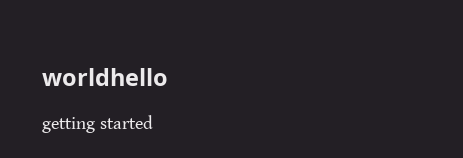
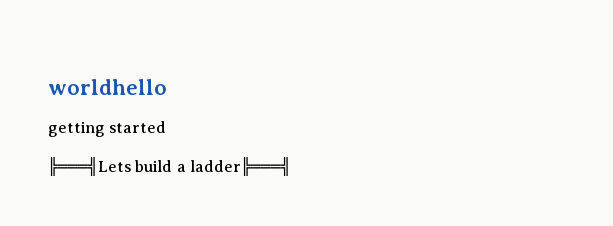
+ ╠═══╣Lets build a ladder╠═══╣

